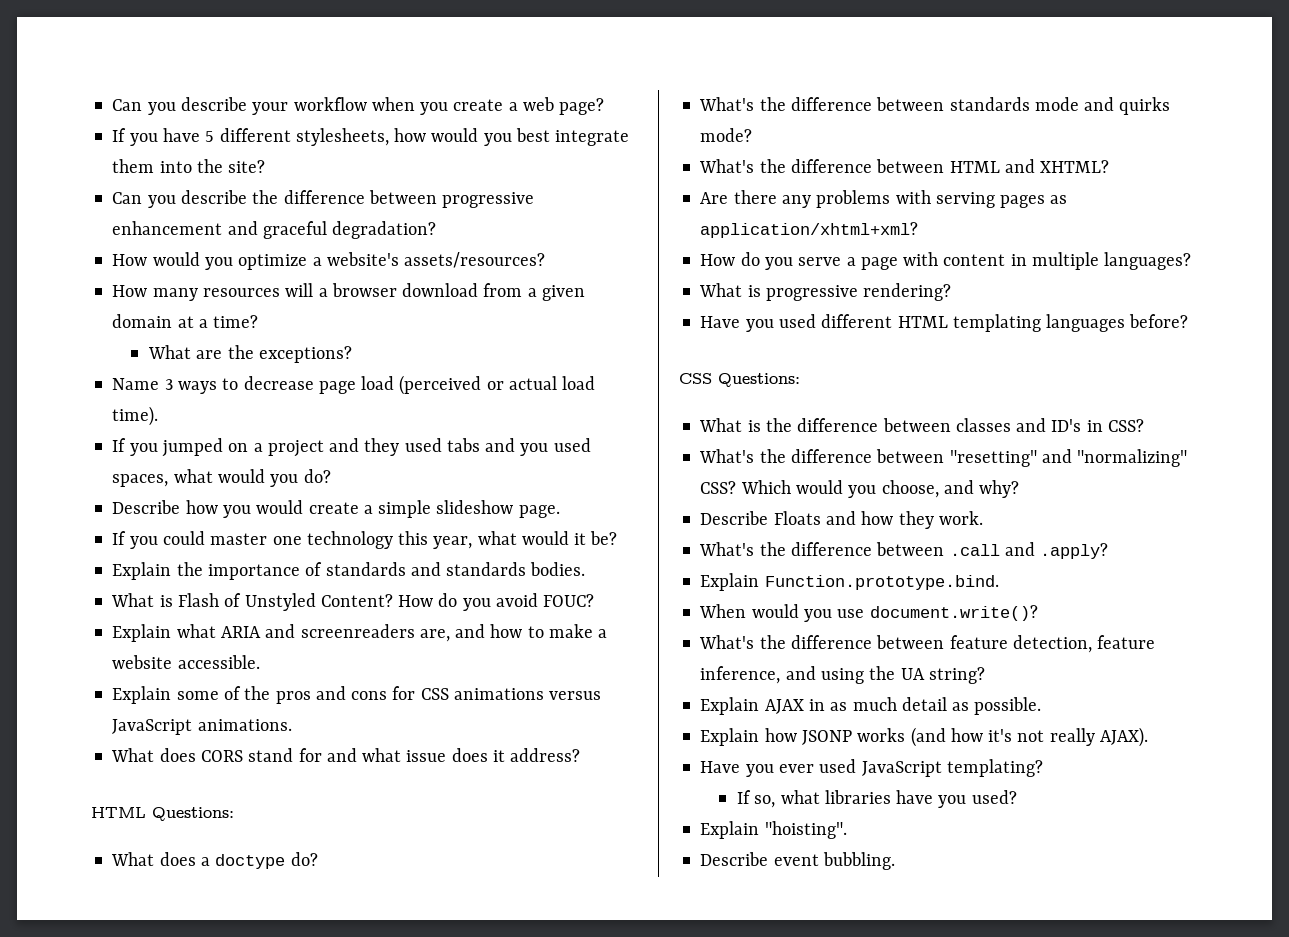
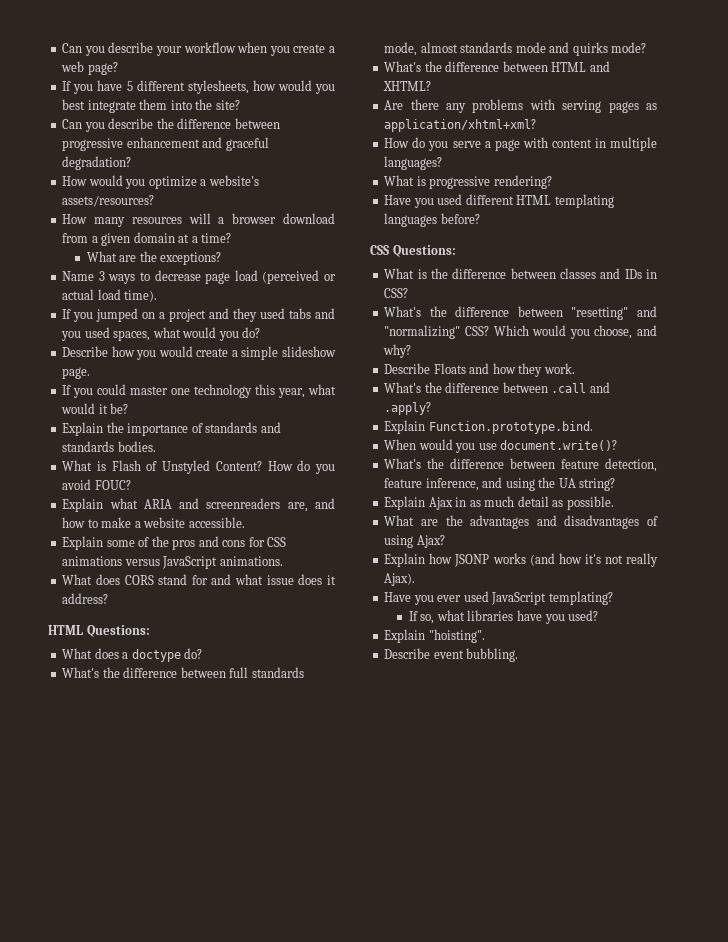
- What's the difference between standards mode and quirks mode?
+ What's the difference between full standards mode, almost standards mode and quirks mode?
- What is the difference between classes and ID's in CSS?
+ What is the difference between classes and IDs in CSS?
- Explain AJAX in as much detail as possible.
+ Explain Ajax in as much detail as possible.
+ What are the advantages and disadvantages of using Ajax?
- Explain how JSONP works (and how it's not really AJAX).
+ Explain how JSONP works (and how it's not really Ajax).

